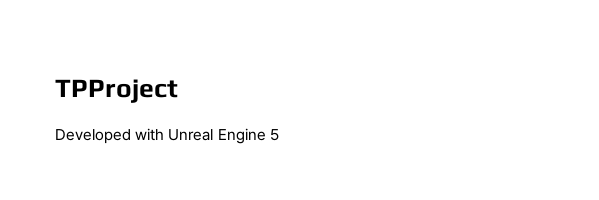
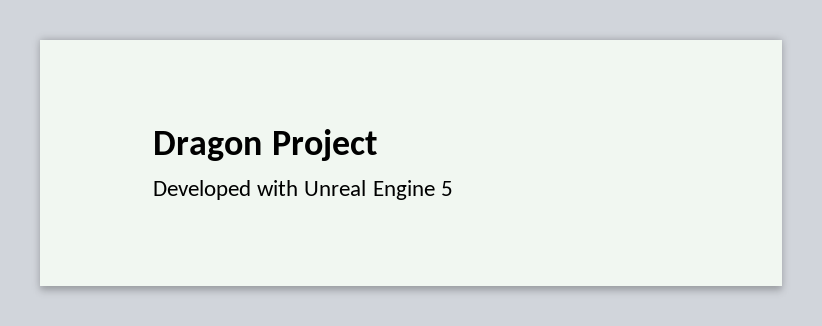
- TPProject
+ Dragon Project

